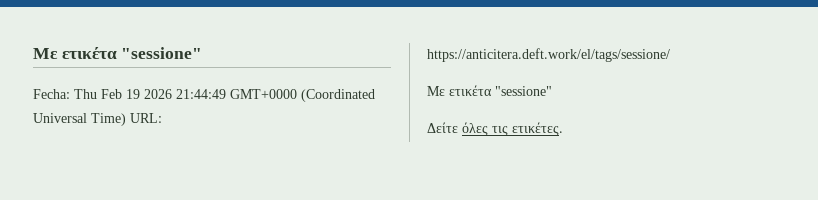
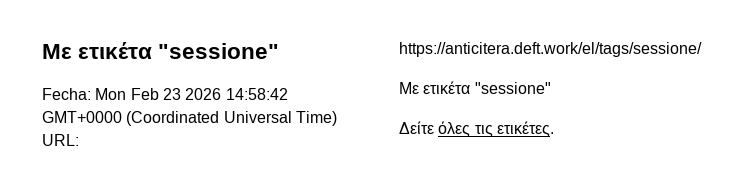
- Fecha: Thu Feb 19 2026 21:44:49 GMT+0000 (Coordinated Universal Time) URL: https://anticitera.deft.work/el/tags/sessione/
+ Fecha: Mon Feb 23 2026 14:58:42 GMT+0000 (Coordinated Universal Time) URL: https://anticitera.deft.work/el/tags/sessione/

